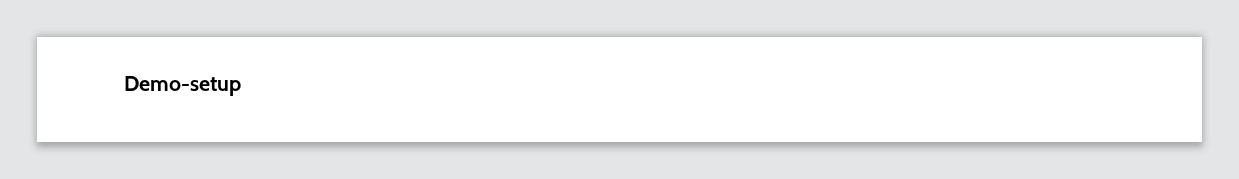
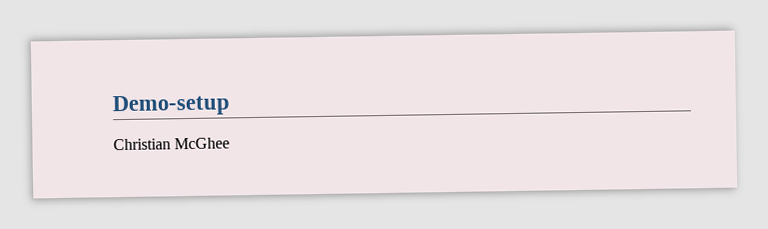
+ Christian McGhee

